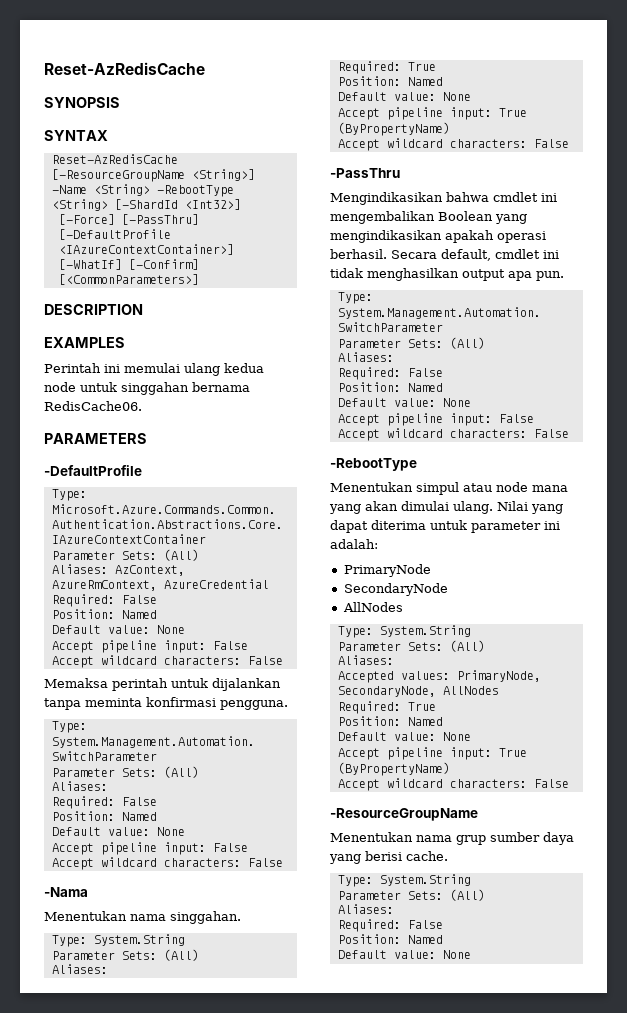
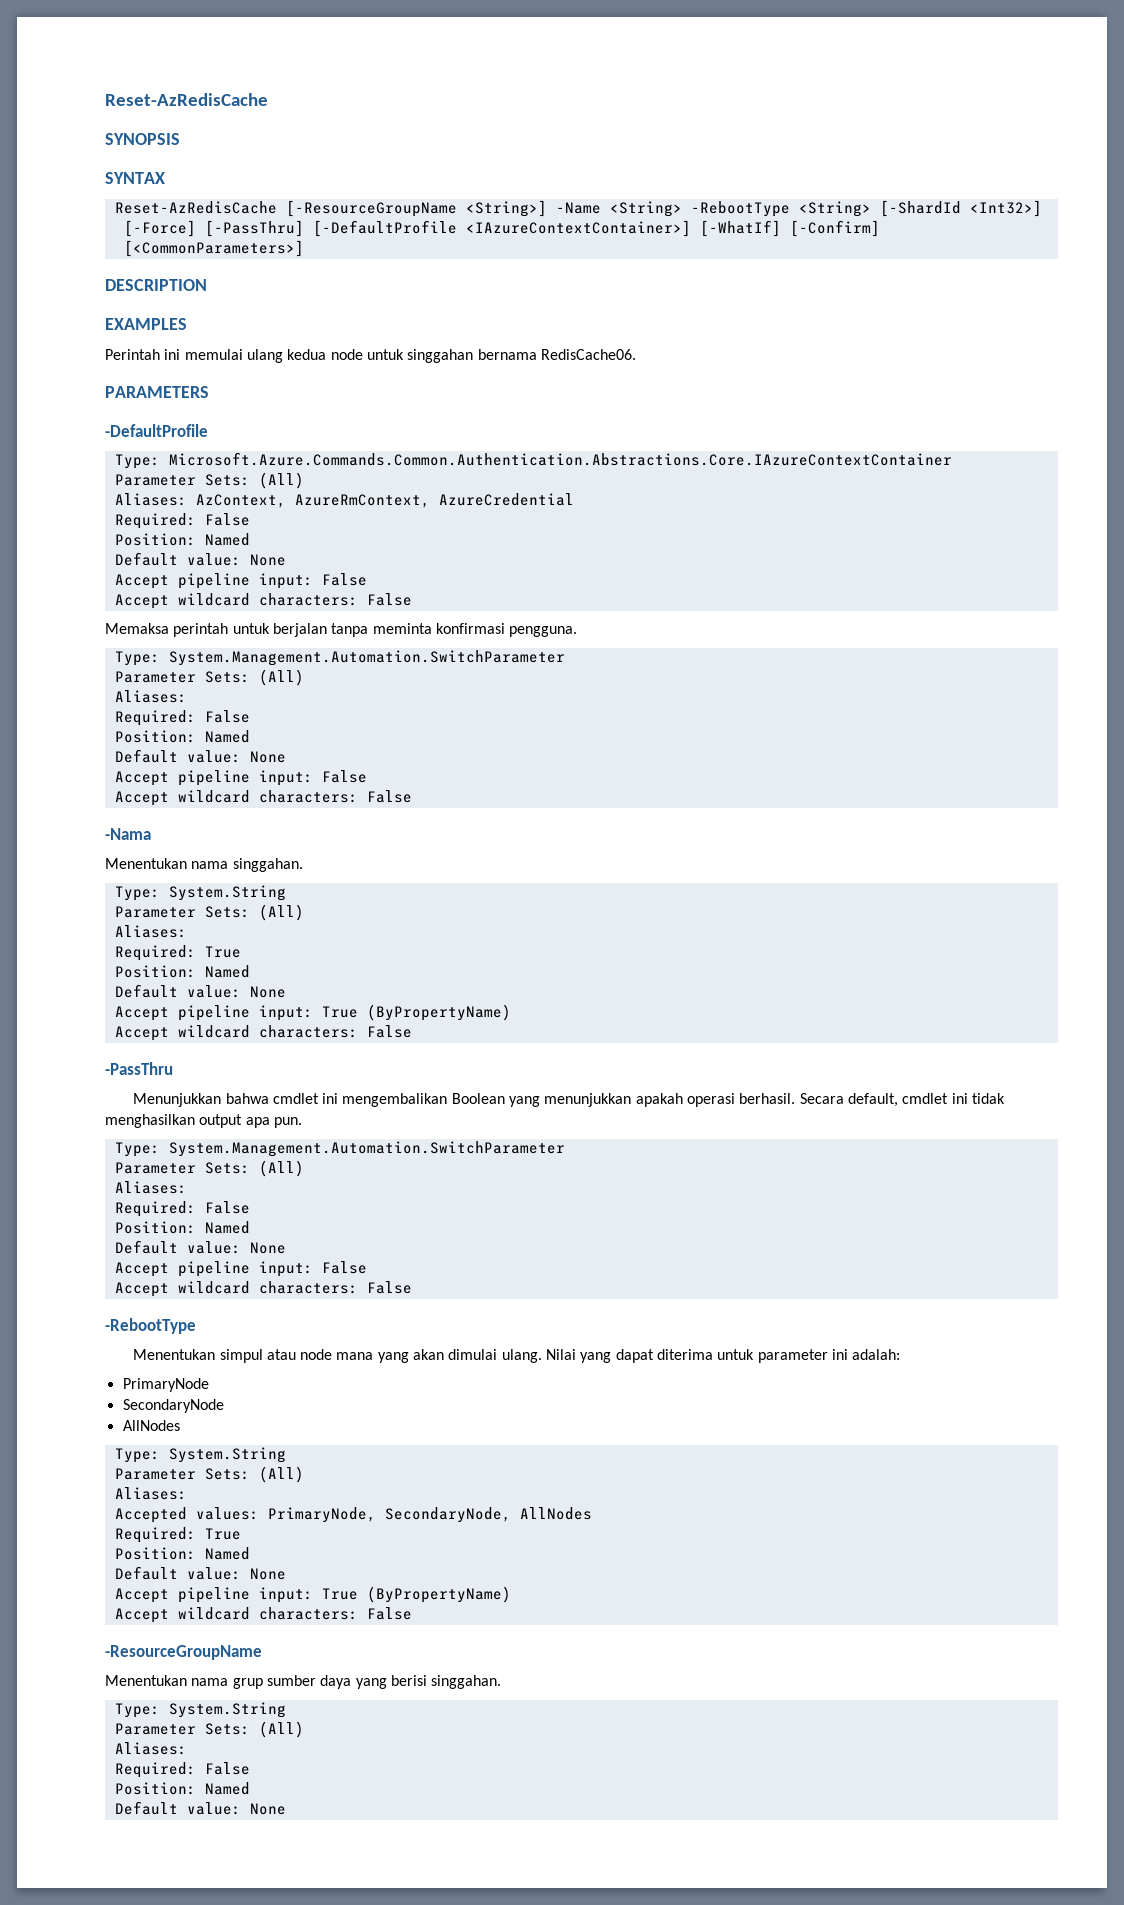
- Memaksa perintah untuk dijalankan tanpa meminta konfirmasi pengguna.
+ Memaksa perintah untuk berjalan tanpa meminta konfirmasi pengguna.
- Mengindikasikan bahwa cmdlet ini mengembalikan Boolean yang mengindikasikan apakah operasi berhasil.
+ Menunjukkan bahwa cmdlet ini mengembalikan Boolean yang menunjukkan apakah operasi berhasil.
- Menentukan nama grup sumber daya yang berisi cache.
+ Menentukan nama grup sumber daya yang berisi singgahan.

